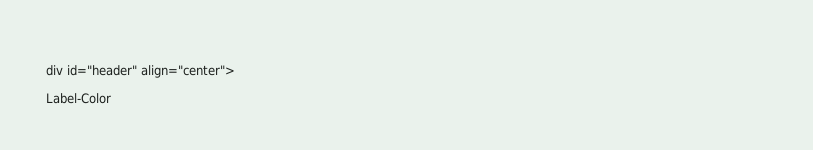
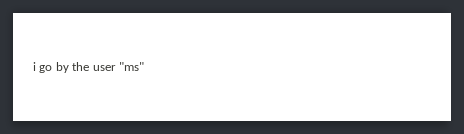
- div id="header" align="center">
- Label-Color
+ i go by the user "ms"

